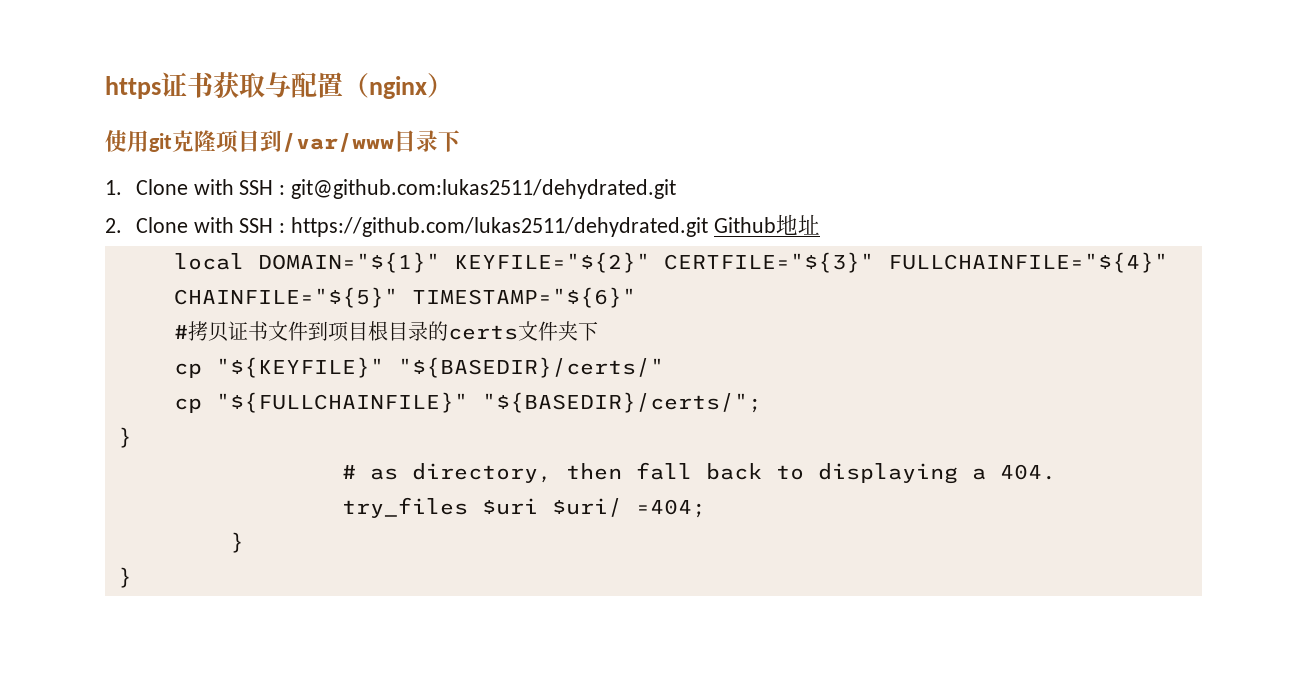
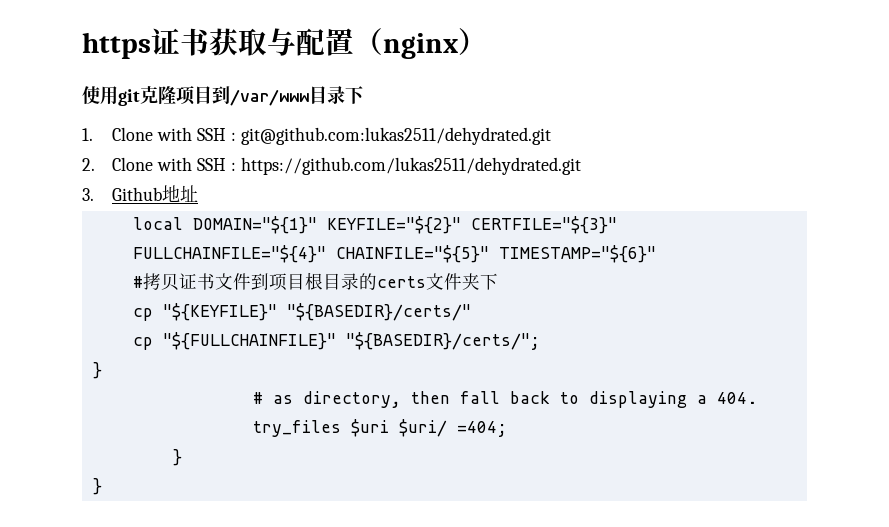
- 2. Clone with SSH : https://github.com/lukas2511/dehydrated.git Github地址
+ 2. Clone with SSH : https://github.com/lukas2511/dehydrated.git
+ 3. Github地址

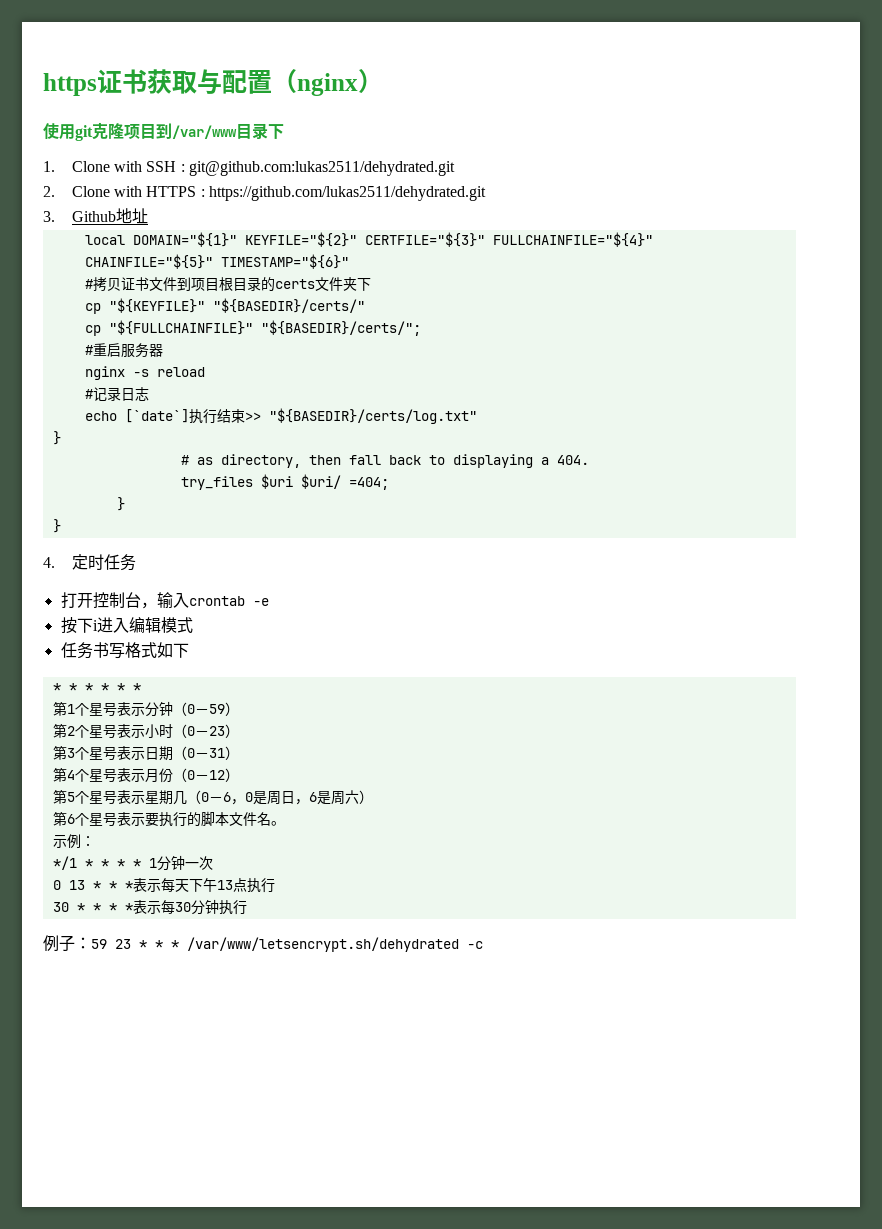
- 2. Clone with SSH : https://github.com/lukas2511/dehydrated.git
+ 2. Clone with HTTPS : https://github.com/lukas2511/dehydrated.git
+ #重启服务器
+ nginx -s reload
+ #记录日志
+ echo [`date`]执行结束>> "${BASEDIR}/certs/log.txt"
+ 4.定时任务
+ 打开控制台，输入crontab -e
+ 按下i进入编辑模式
+ 任务书写格式如下
+ * * * * * *
+ 第1个星号表示分钟（0－59）
+ 第2个星号表示小时（0－23）
+ 第3个星号表示日期（0－31）
+ 第4个星号表示月份（0－12）
+ 第5个星号表示星期几（0－6，0是周日，6是周六）
+ 第6个星号表示要执行的脚本文件名。
+ 示例：
+ */1 * * * * 1分钟一次
+ 0 13 * * *表示每天下午13点执行
+ 30 * * * *表示每30分钟执行
+ 例子：59 23 * * * /var/www/letsencrypt.sh/dehydrated -c

